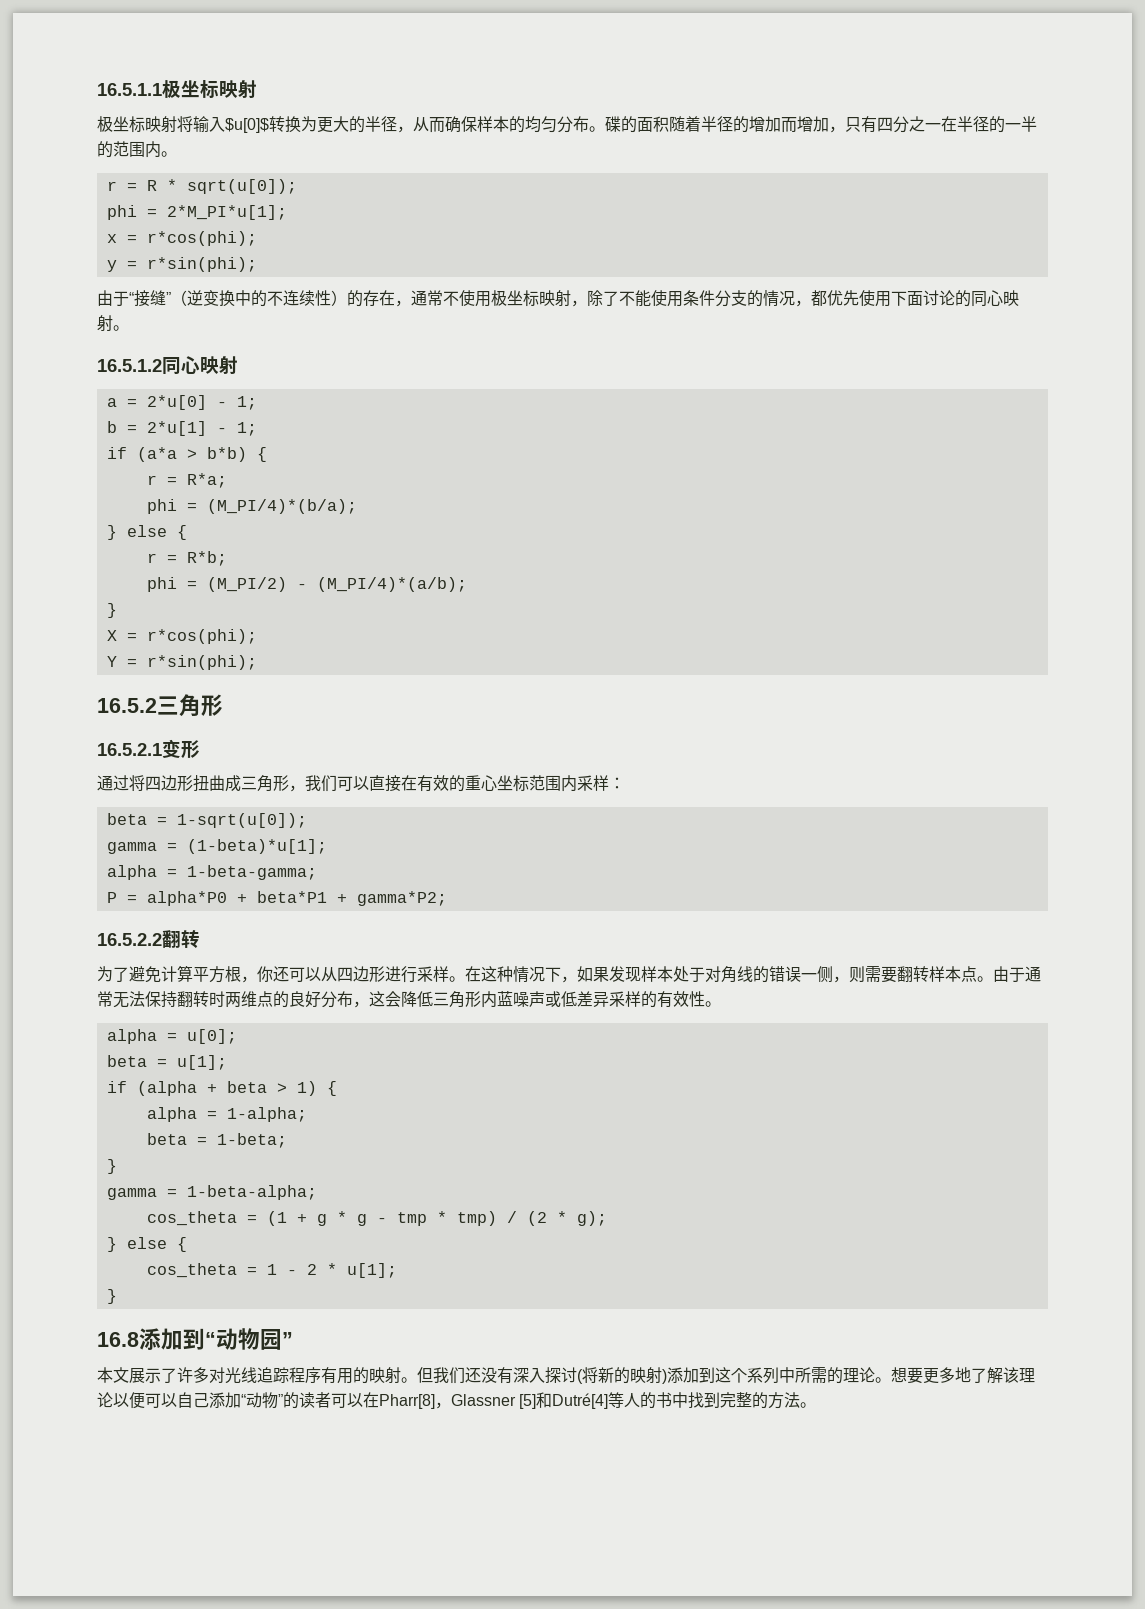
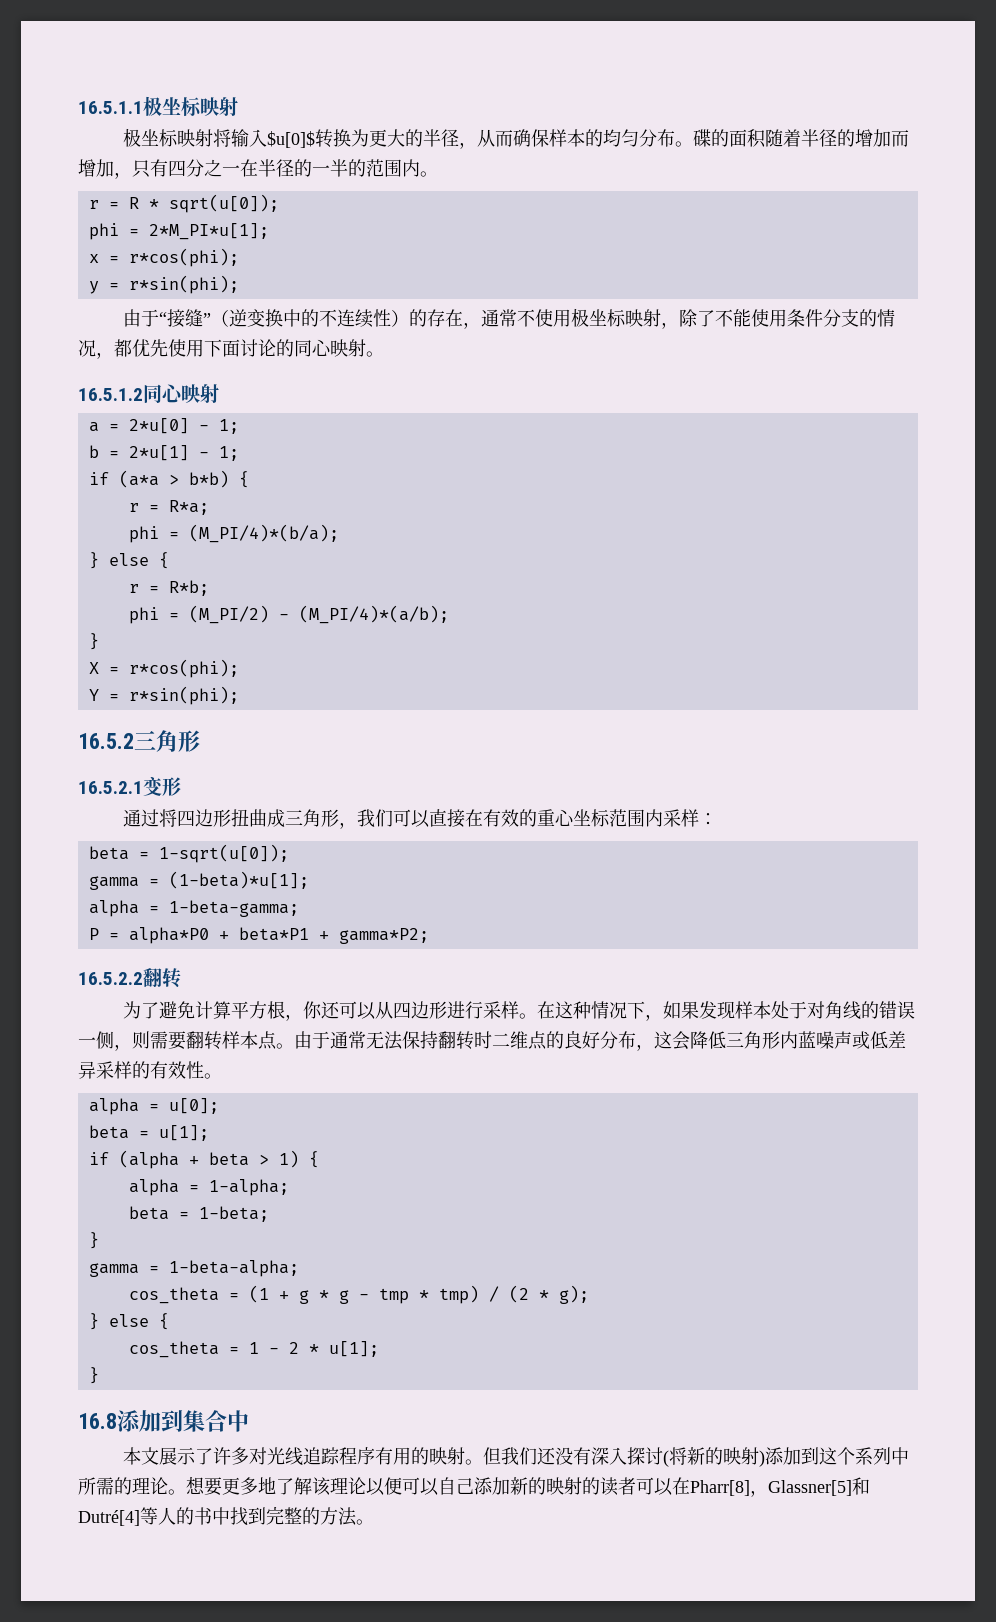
- 由于通常无法保持翻转时两维点的良好分布，这会降低三角形内蓝噪声或低差异采样的有效性。
+ 由于通常无法保持翻转时二维点的良好分布，这会降低三角形内蓝噪声或低差异采样的有效性。
- 16.8添加到“动物园”
+ 16.8添加到集合中
- 想要更多地了解该理论以便可以自己添加“动物”的读者可以在Pharr[8]，Glassner [5]和Dutré[4]等人的书中找到完整的方法。
+ 想要更多地了解该理论以便可以自己添加新的映射的读者可以在Pharr[8]，Glassner[5]和Dutré[4]等人的书中找到完整的方法。

